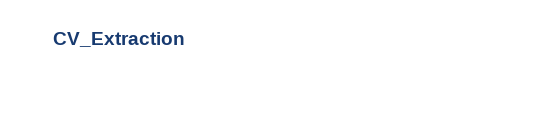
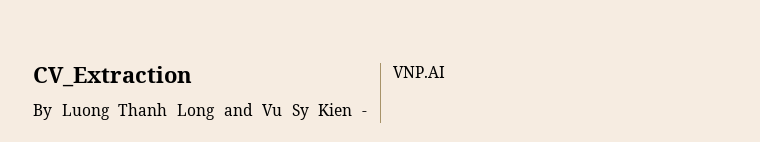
+ By Luong Thanh Long and Vu Sy Kien - VNP.AI

